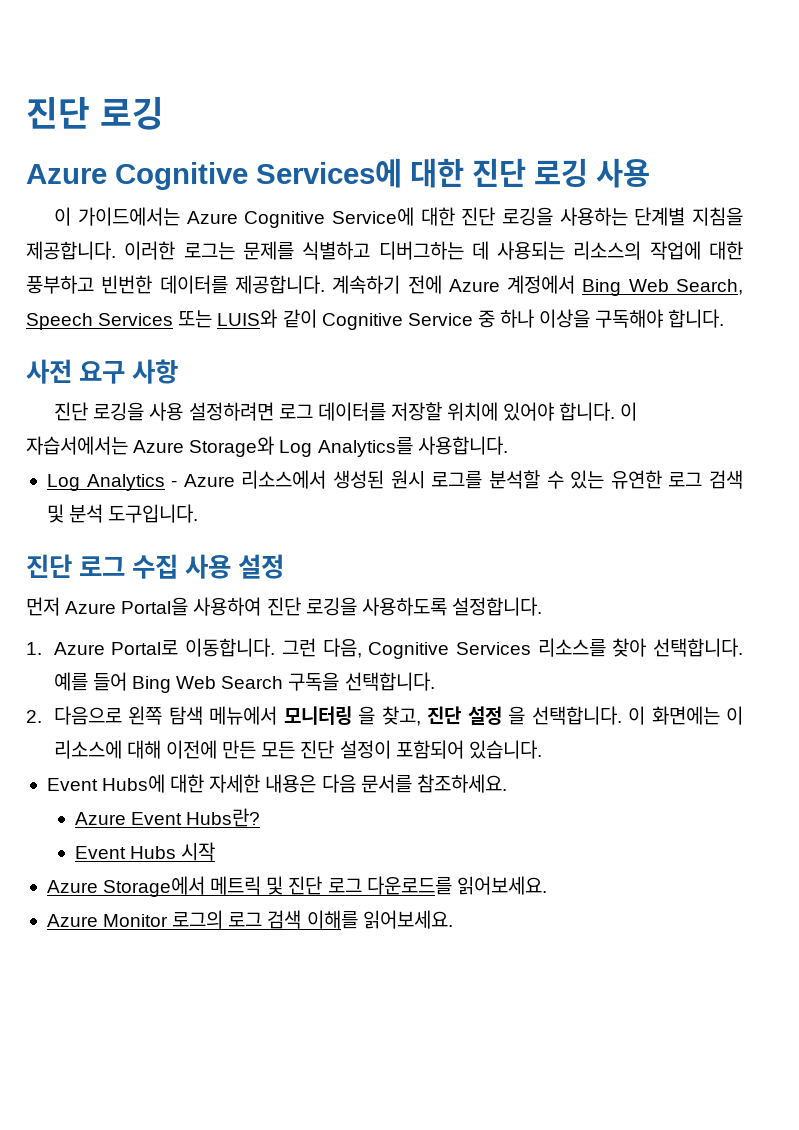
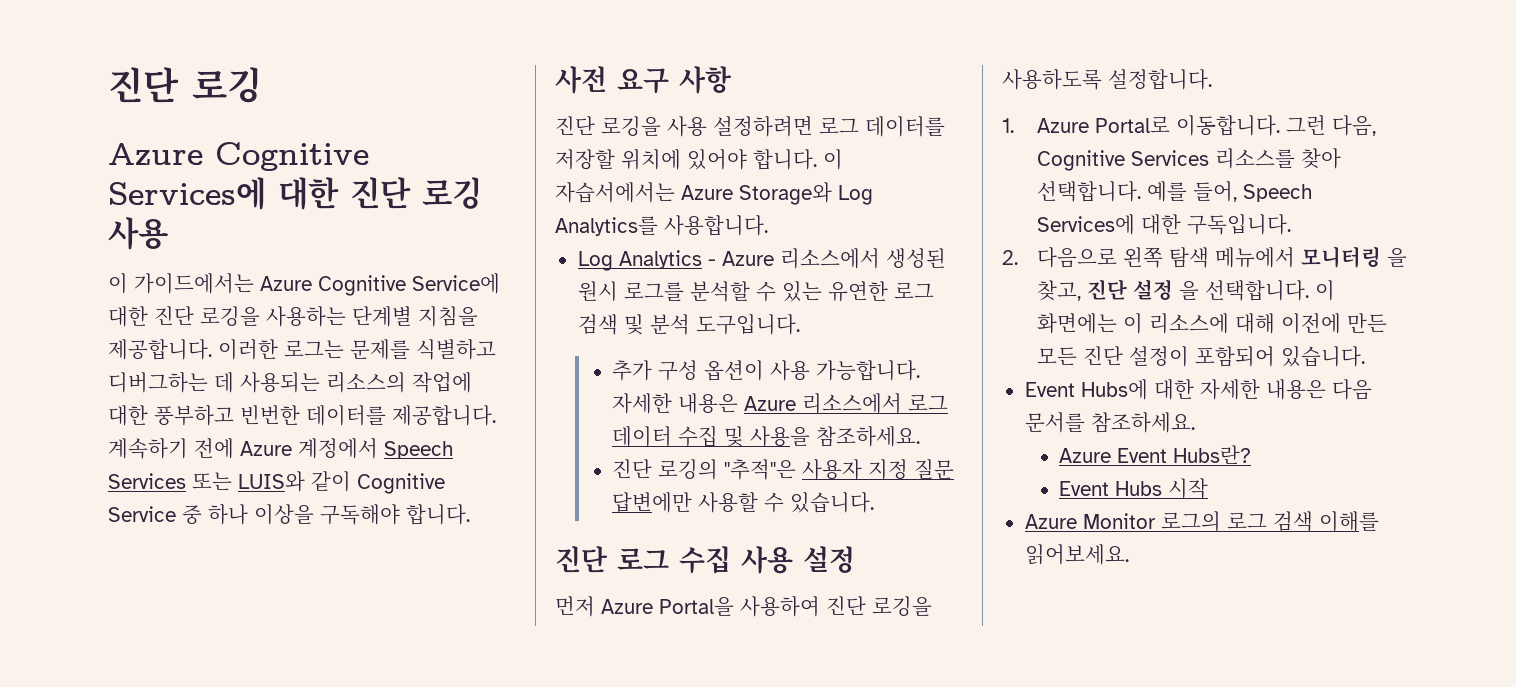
- 계속하기 전에 Azure 계정에서 Bing Web Search, Speech Services 또는 LUIS와 같이 Cognitive Service 중 하나 이상을 구독해야 합니다.
+ 계속하기 전에 Azure 계정에서 Speech Services 또는 LUIS와 같이 Cognitive Service 중 하나 이상을 구독해야 합니다.
+ 추가 구성 옵션이 사용 가능합니다. 자세한 내용은 Azure 리소스에서 로그 데이터 수집 및 사용을 참조하세요.
+ 진단 로깅의 "추적"은 사용자 지정 질문 답변에만 사용할 수 있습니다.
- 예를 들어 Bing Web Search 구독을 선택합니다.
+ 예를 들어, Speech Services에 대한 구독입니다.
- Azure Storage에서 메트릭 및 진단 로그 다운로드를 읽어보세요.

